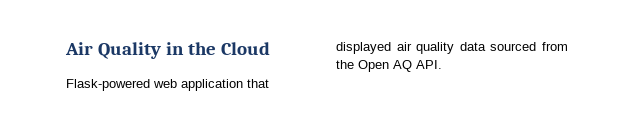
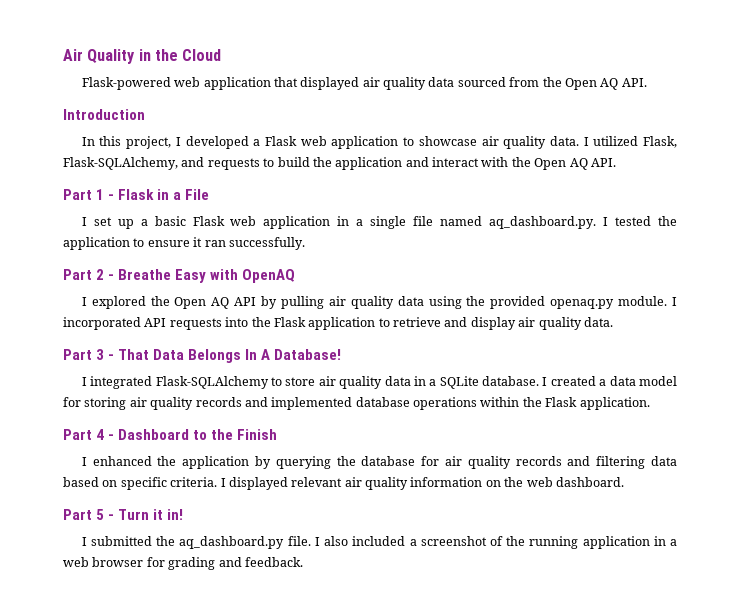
+ Introduction
+ In this project, I developed a Flask web application to showcase air quality data. I utilized Flask, Flask-SQLAlchemy, and requests to build the application and interact with the Open AQ API.
+ Part 1 - Flask in a File
+ I set up a basic Flask web application in a single file named aq_dashboard.py. I tested the application to ensure it ran successfully.
+ Part 2 - Breathe Easy with OpenAQ
+ I explored the Open AQ API by pulling air quality data using the provided openaq.py module. I incorporated API requests into the Flask application to retrieve and display air quality data.
+ Part 3 - That Data Belongs In A Database!
+ I integrated Flask-SQLAlchemy to store air quality data in a SQLite database. I created a data model for storing air quality records and implemented database operations within the Flask application.
+ Part 4 - Dashboard to the Finish
+ I enhanced the application by querying the database for air quality records and filtering data based on specific criteria. I displayed relevant air quality information on the web dashboard.
+ Part 5 - Turn it in!
+ I submitted the aq_dashboard.py file. I also included a screenshot of the running application in a web browser for grading and feedback.

